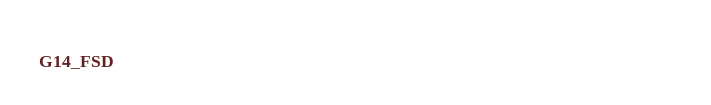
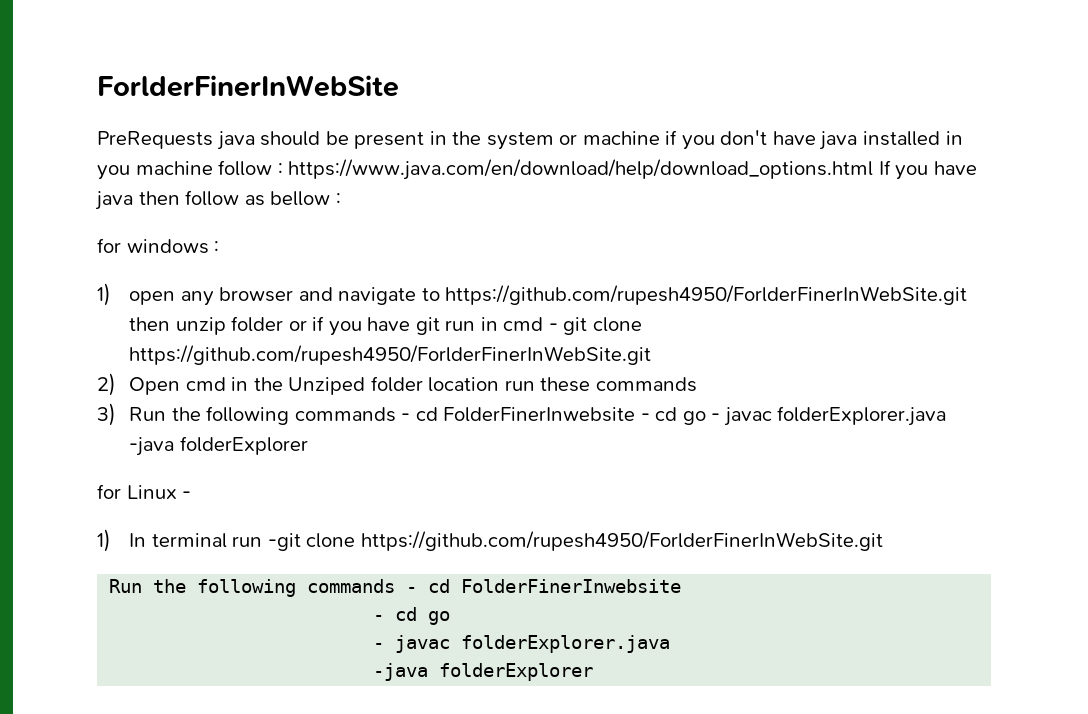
- G14_FSD
+ ForlderFinerInWebSite
+ PreRequests java should be present in the system or machine if you don't have java installed in you machine follow : https://www.java.com/en/download/help/download_options.html If you have java then follow as bellow :
+ for windows :
+ 1) open any browser and navigate to https://github.com/rupesh4950/ForlderFinerInWebSite.git then unzip folder or if you have git run in cmd - git clone https://github.com/rupesh4950/ForlderFinerInWebSite.git
+ 2) Open cmd in the Unziped folder location run these commands
+ 3) Run the following commands - cd FolderFinerInwebsite - cd go - javac folderExplorer.java -java folderExplorer
+ for Linux -
+ 1) In terminal run -git clone https://github.com/rupesh4950/ForlderFinerInWebSite.git
+ Run the following commands - cd FolderFinerInwebsite
+ - cd go
+ - javac folderExplorer.java
+ -java folderExplorer

